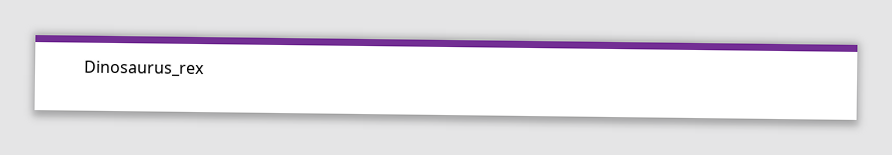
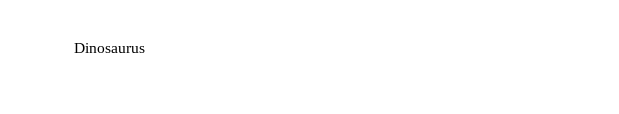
- Dinosaurus_rex
+ Dinosaurus

